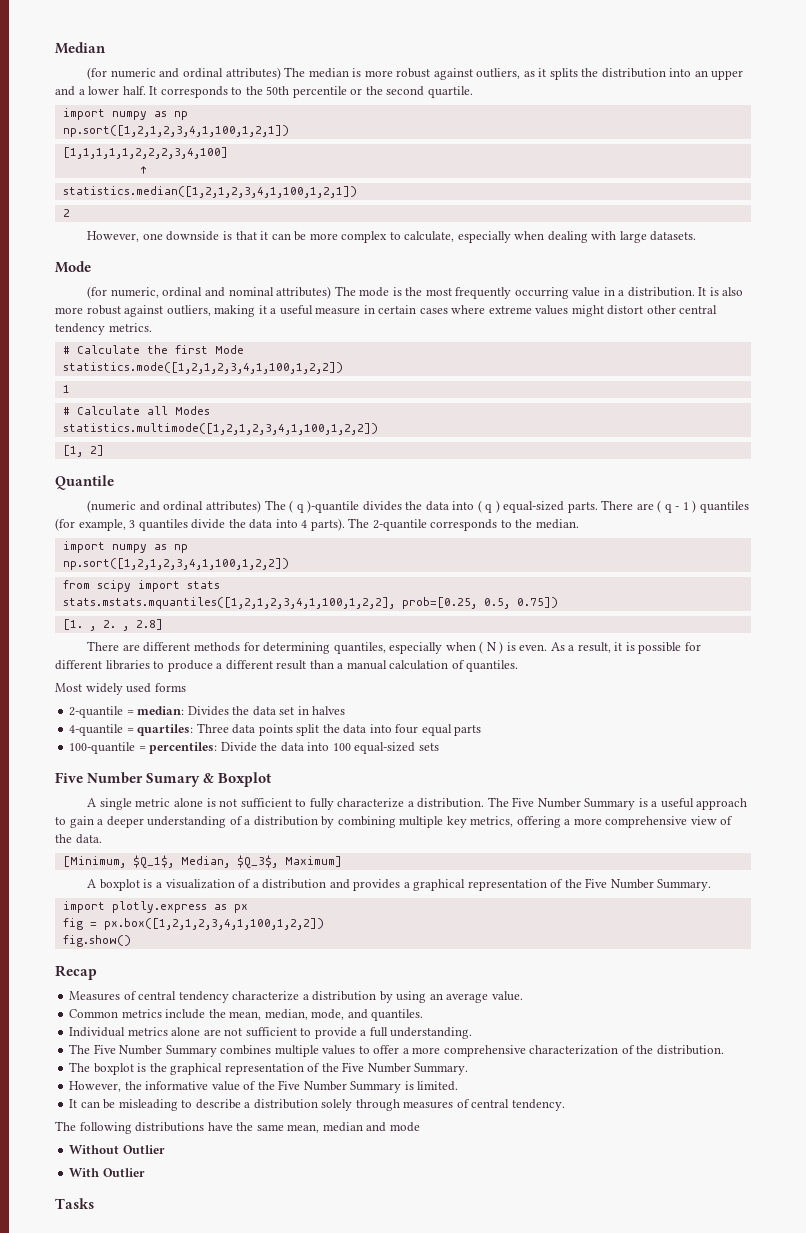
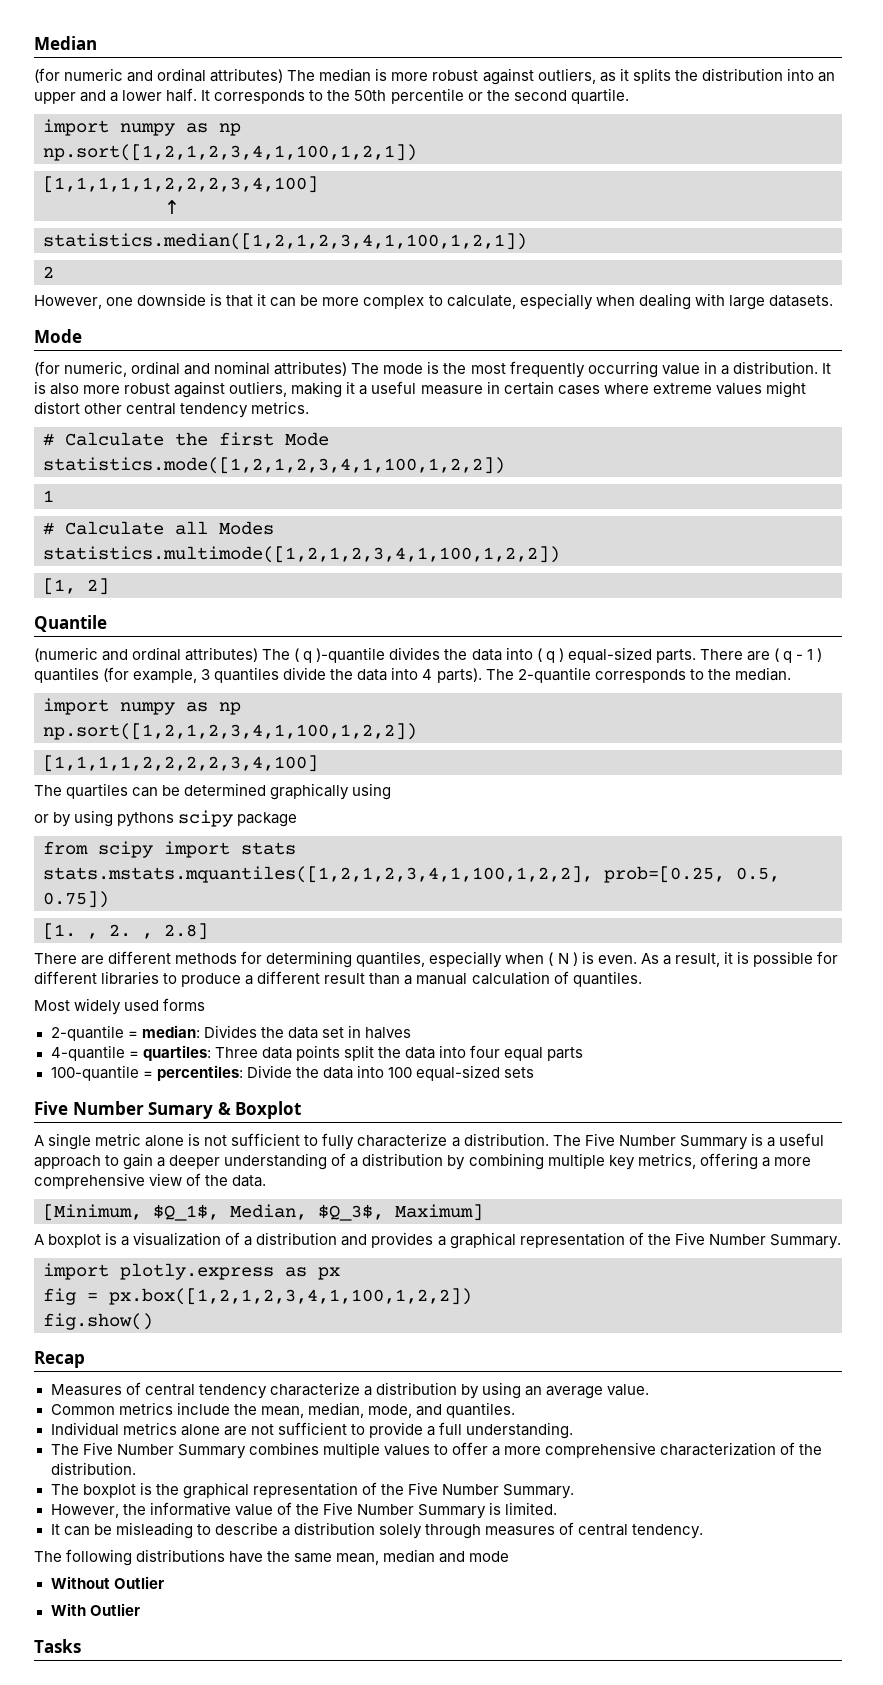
+ [1,1,1,1,2,2,2,2,3,4,100]
+ The quartiles can be determined graphically using
+ or by using pythons scipy package

